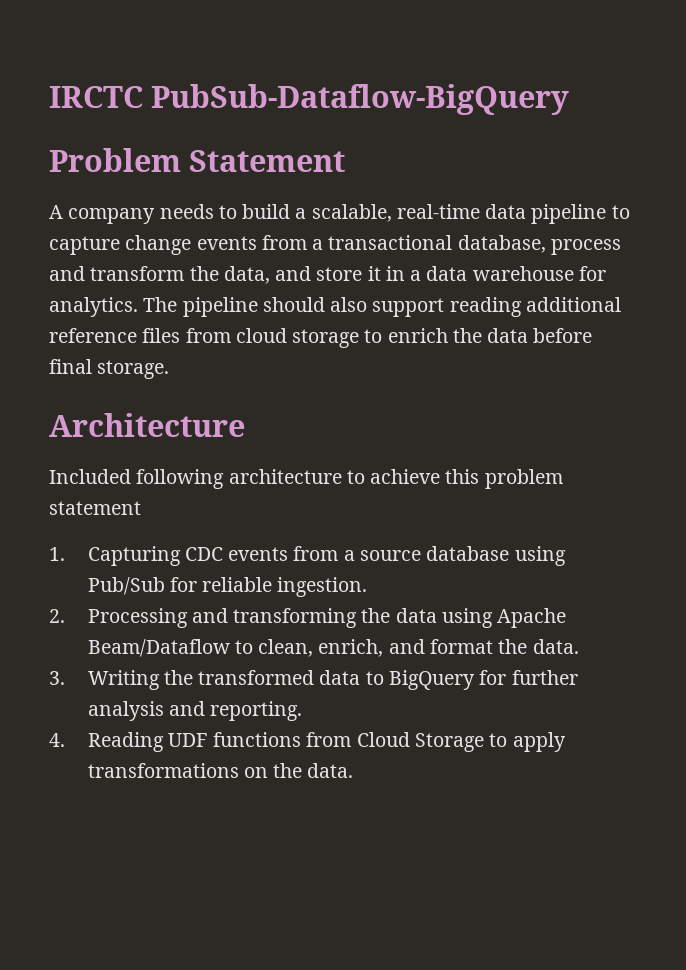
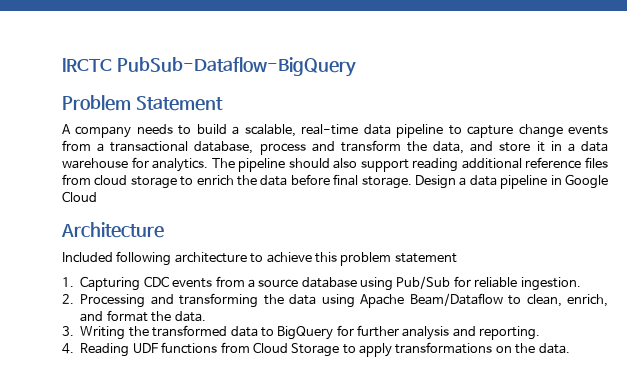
+ Design a data pipeline in Google Cloud

